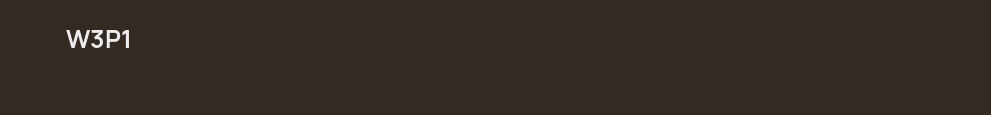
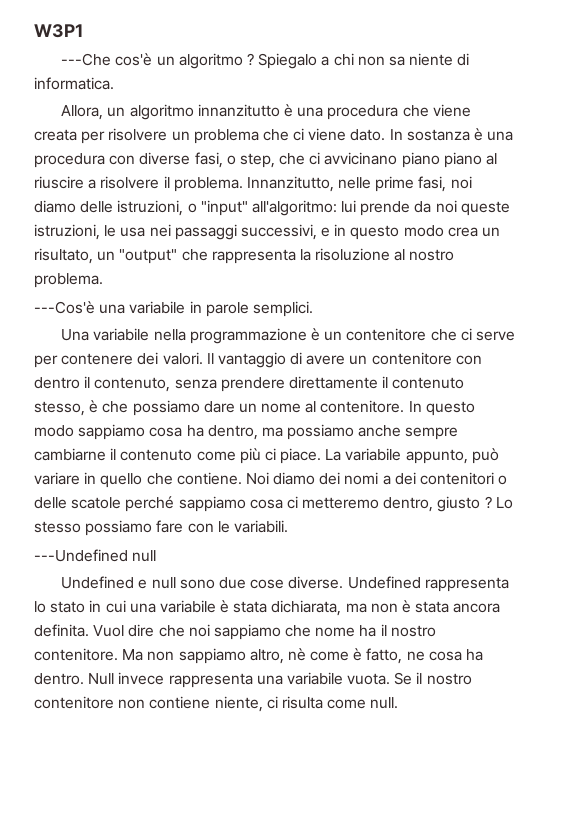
+ ---Che cos'è un algoritmo ? Spiegalo a chi non sa niente di informatica.
+ Allora, un algoritmo innanzitutto è una procedura che viene creata per risolvere un problema che ci viene dato. In sostanza è una procedura con diverse fasi, o step, che ci avvicinano piano piano al riuscire a risolvere il problema. Innanzitutto, nelle prime fasi, noi diamo delle istruzioni, o "input" all'algoritmo: lui prende da noi queste istruzioni, le usa nei passaggi successivi, e in questo modo crea un risultato, un "output" che rappresenta la risoluzione al nostro problema.
+ ---Cos'è una variabile in parole semplici.
+ Una variabile nella programmazione è un contenitore che ci serve per contenere dei valori. Il vantaggio di avere un contenitore con dentro il contenuto, senza prendere direttamente il contenuto stesso, è che possiamo dare un nome al contenitore. In questo modo sappiamo cosa ha dentro, ma possiamo anche sempre cambiarne il contenuto come più ci piace. La variabile appunto, può variare in quello che contiene. Noi diamo dei nomi a dei contenitori o delle scatole perché sappiamo cosa ci metteremo dentro, giusto ? Lo stesso possiamo fare con le variabili.
+ ---Undefined null
+ Undefined e null sono due cose diverse. Undefined rappresenta lo stato in cui una variabile è stata dichiarata, ma non è stata ancora definita. Vuol dire che noi sappiamo che nome ha il nostro contenitore. Ma non sappiamo altro, nè come è fatto, ne cosa ha dentro. Null invece rappresenta una variabile vuota. Se il nostro contenitore non contiene niente, ci risulta come null.

